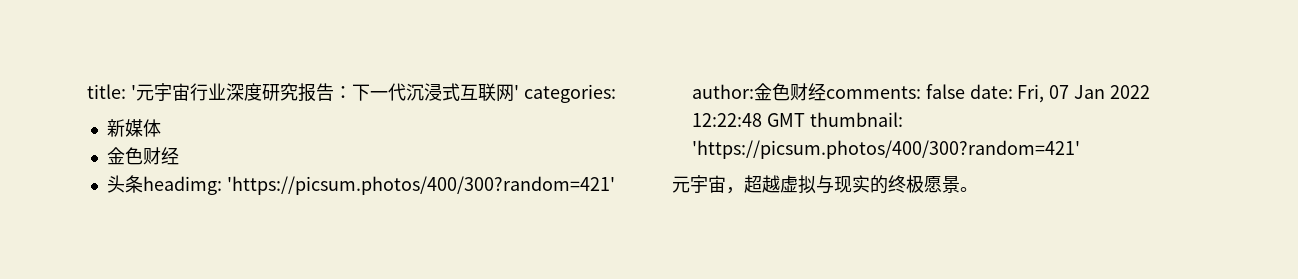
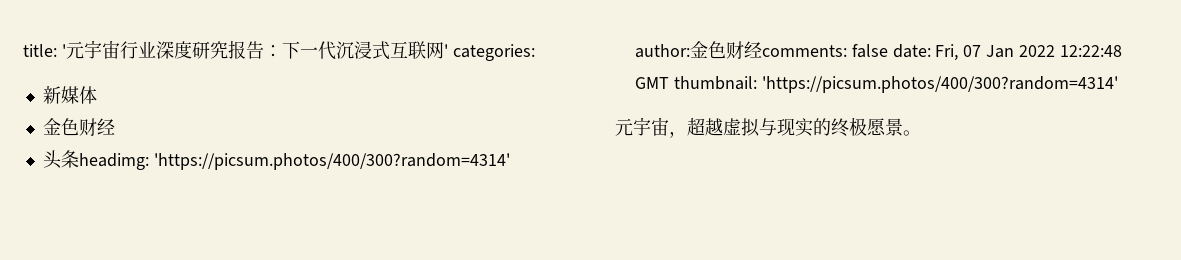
- 头条headimg: 'https://picsum.photos/400/300?random=421' author:金色财经comments: false date: Fri, 07 Jan 2022 12:22:48 GMT thumbnail: 'https://picsum.photos/400/300?random=421'
+ 头条headimg: 'https://picsum.photos/400/300?random=4314' author:金色财经comments: false date: Fri, 07 Jan 2022 12:22:48 GMT thumbnail: 'https://picsum.photos/400/300?random=4314'

